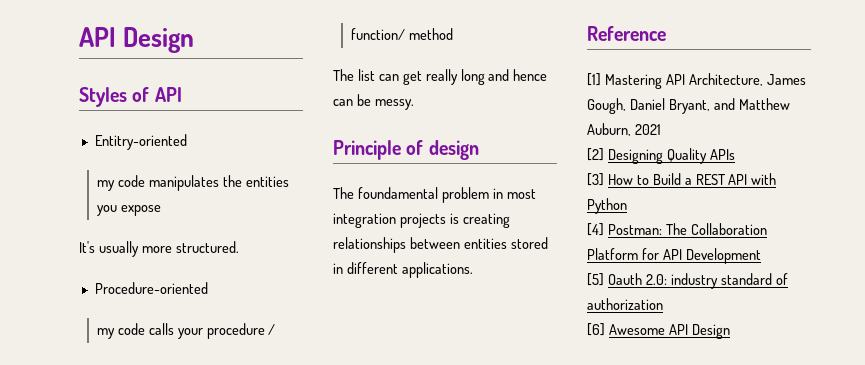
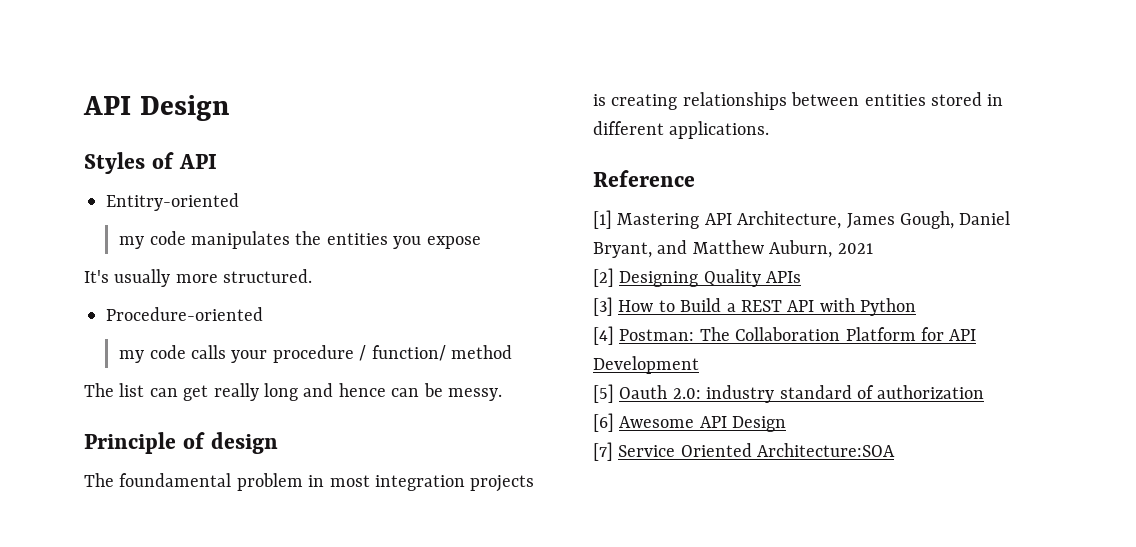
+ [7] Service Oriented Architecture:SOA

